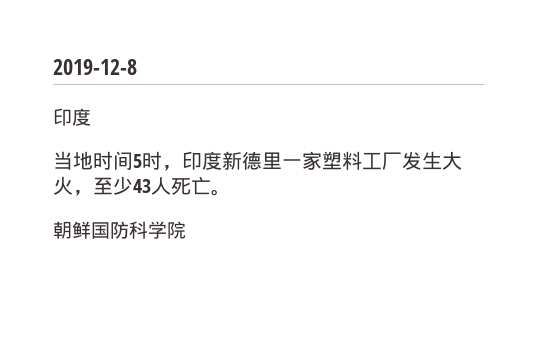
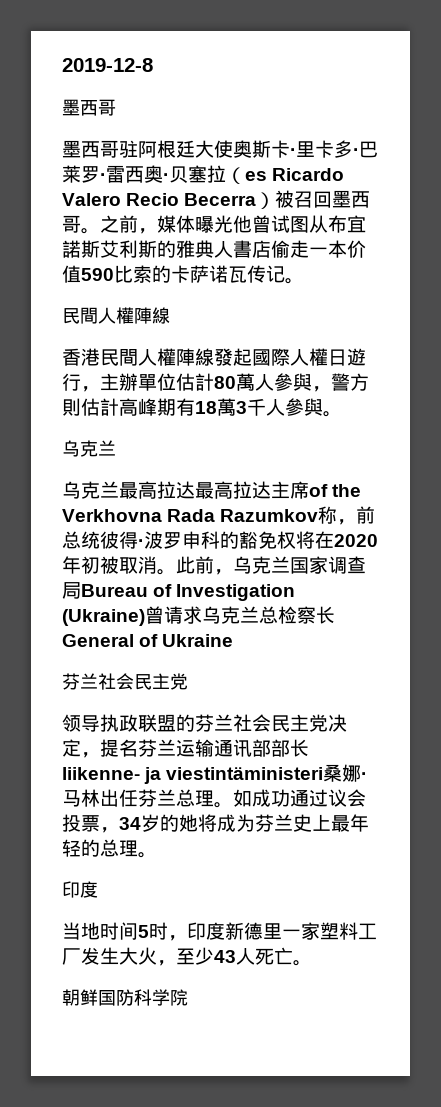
  2019-12-8
+ 墨西哥
+ 墨西哥驻阿根廷大使奥斯卡·里卡多·巴莱罗·雷西奥·贝塞拉（es Ricardo Valero Recio Becerra）被召回墨西哥。之前，媒体曝光他曾试图从布宜諾斯艾利斯的雅典人書店偷走一本价值590比索的卡萨诺瓦传记。
+ 民間人權陣線
+ 香港民間人權陣線發起國際人權日遊行，主辦單位估計80萬人參與，警方則估計高峰期有18萬3千人參與。
+ 乌克兰
+ 乌克兰最高拉达最高拉达主席of the Verkhovna Rada Razumkov称，前总统彼得·波罗申科的豁免权将在2020年初被取消。此前，乌克兰国家调查局Bureau of Investigation (Ukraine)曾请求乌克兰总检察长General of Ukraine
+ 芬兰社会民主党
+ 领导执政联盟的芬兰社会民主党决定，提名芬兰运输通讯部部长liikenne- ja viestintäministeri桑娜·马林出任芬兰总理。如成功通过议会投票，34岁的她将成为芬兰史上最年轻的总理。

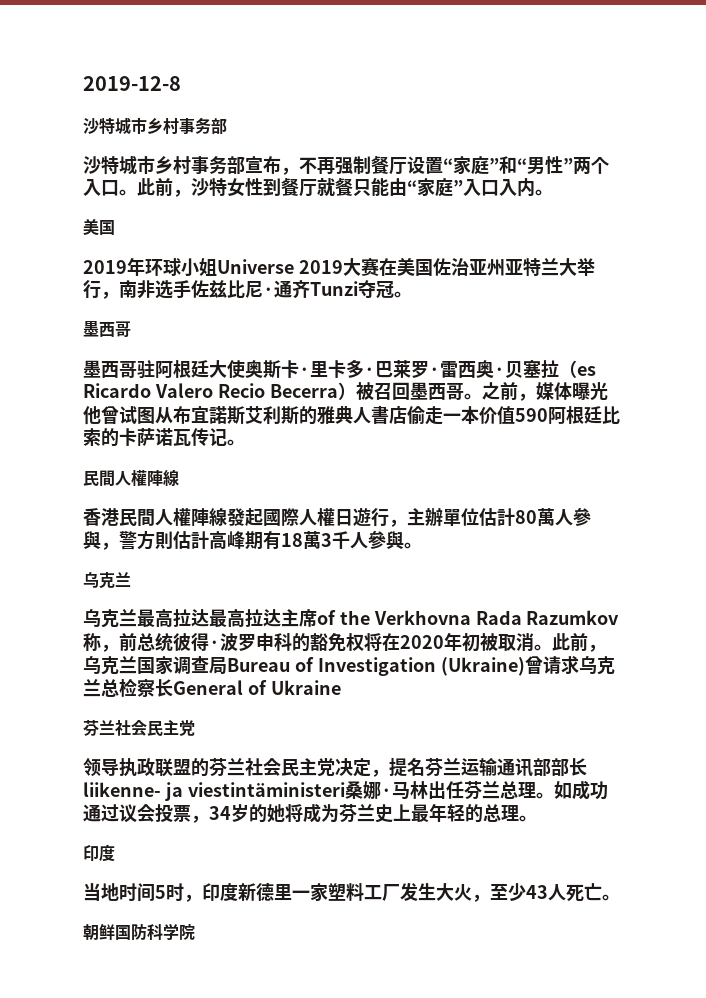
  2019-12-8
+ 沙特城市乡村事务部
+ 沙特城市乡村事务部宣布，不再强制餐厅设置“家庭”和“男性”两个入口。此前，沙特女性到餐厅就餐只能由“家庭”入口入内。
+ 美国
+ 2019年环球小姐Universe 2019大赛在美国佐治亚州亚特兰大举行，南非选手佐兹比尼·通齐Tunzi夺冠。
- 之前，媒体曝光他曾试图从布宜諾斯艾利斯的雅典人書店偷走一本价值590比索的卡萨诺瓦传记。
+ 之前，媒体曝光他曾试图从布宜諾斯艾利斯的雅典人書店偷走一本价值590阿根廷比索的卡萨诺瓦传记。

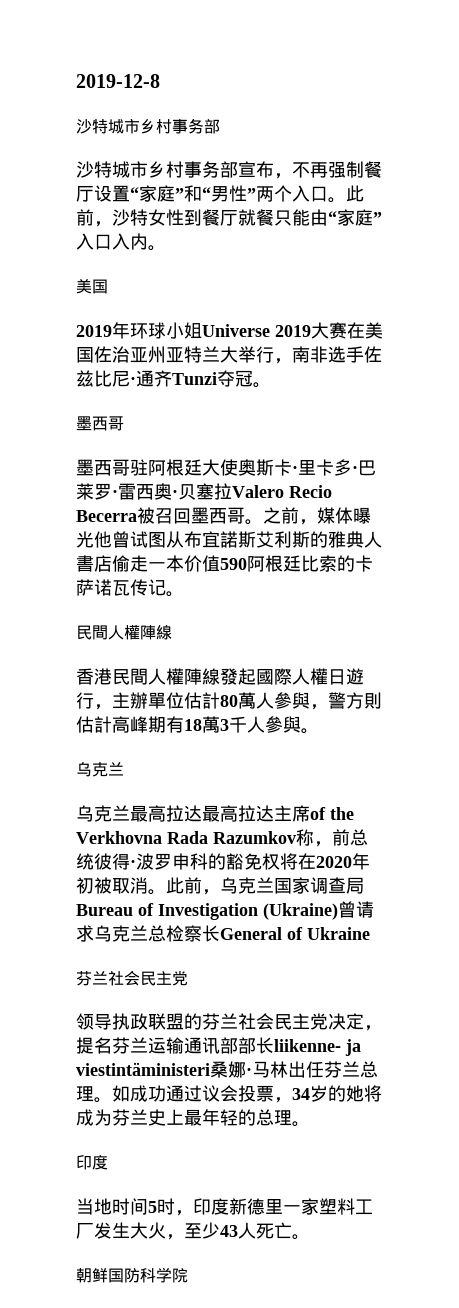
- 墨西哥驻阿根廷大使奥斯卡·里卡多·巴莱罗·雷西奥·贝塞拉（es Ricardo Valero Recio Becerra）被召回墨西哥。
+ 墨西哥驻阿根廷大使奥斯卡·里卡多·巴莱罗·雷西奥·贝塞拉Valero Recio Becerra被召回墨西哥。

